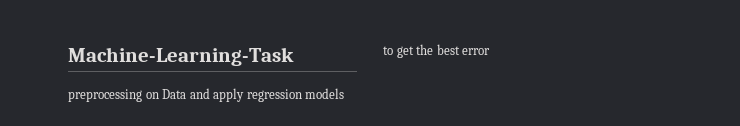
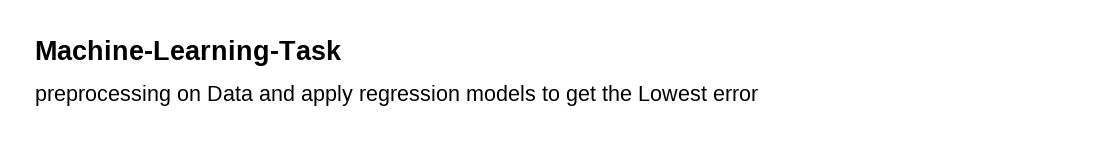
- preprocessing on Data and apply regression models to get the best error
+ preprocessing on Data and apply regression models to get the Lowest error

